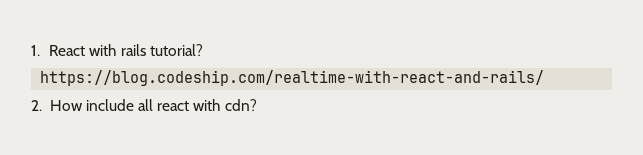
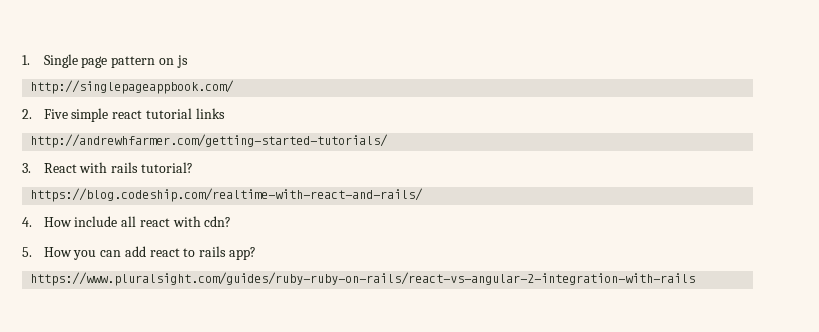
- 1. React with rails tutorial?
+ 1. Single page pattern on js
+ http://singlepageappbook.com/
+ 2. Five simple react tutorial links
+ http://andrewhfarmer.com/getting-started-tutorials/
+ 3. React with rails tutorial?
- 2. How include all react with cdn?
+ 4. How include all react with cdn?
+ 5. How you can add react to rails app?
+ https://www.pluralsight.com/guides/ruby-ruby-on-rails/react-vs-angular-2-integration-with-rails

